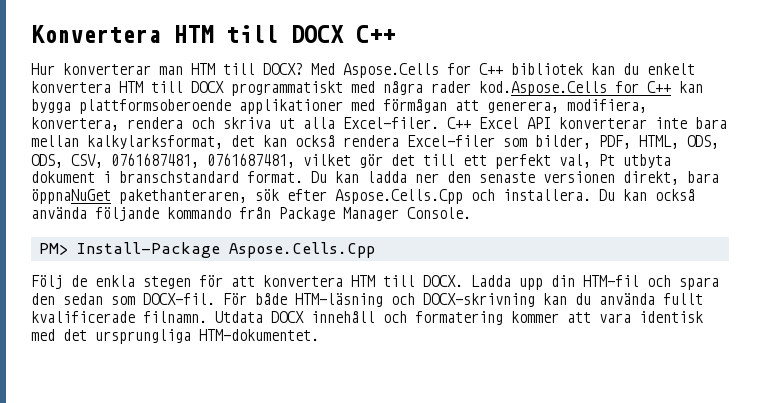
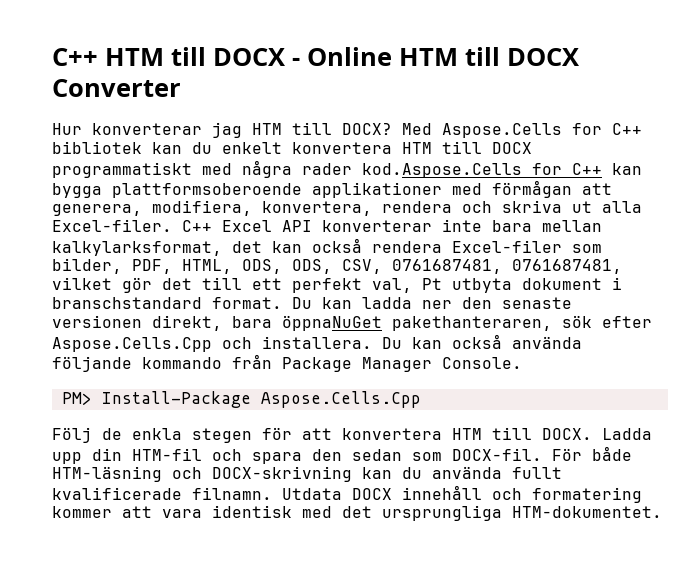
- Konvertera HTM till DOCX C++
+ C++ HTM till DOCX - Online HTM till DOCX Converter
- Hur konverterar man HTM till DOCX?
+ Hur konverterar jag HTM till DOCX?

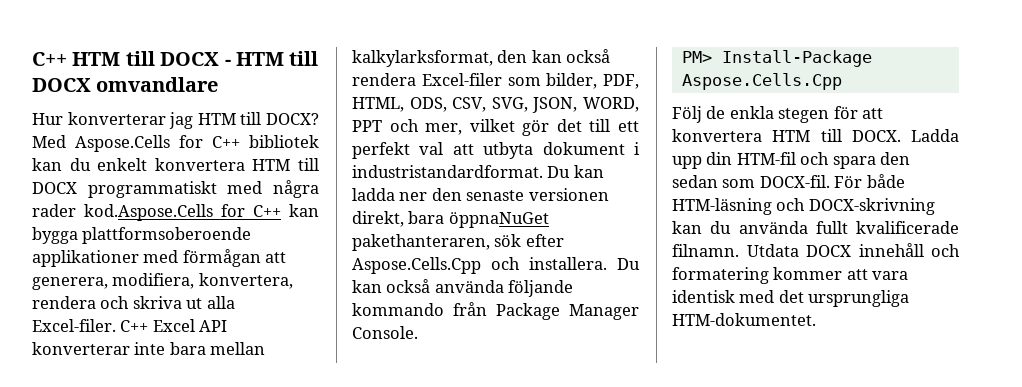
- C++ HTM till DOCX - Online HTM till DOCX Converter
+ C++ HTM till DOCX - HTM till DOCX omvandlare
- C++ Excel API konverterar inte bara mellan kalkylarksformat, det kan också rendera Excel-filer som bilder, PDF, HTML, ODS, ODS, CSV, 0761687481, 0761687481, vilket gör det till ett perfekt val, Pt utbyta dokument i branschstandard format.
+ C++ Excel API konverterar inte bara mellan kalkylarksformat, den kan också rendera Excel-filer som bilder, PDF, HTML, ODS, CSV, SVG, JSON, WORD, PPT och mer, vilket gör det till ett perfekt val att utbyta dokument i industristandardformat.

